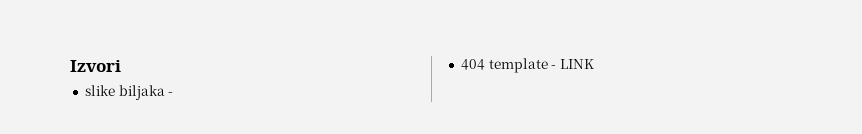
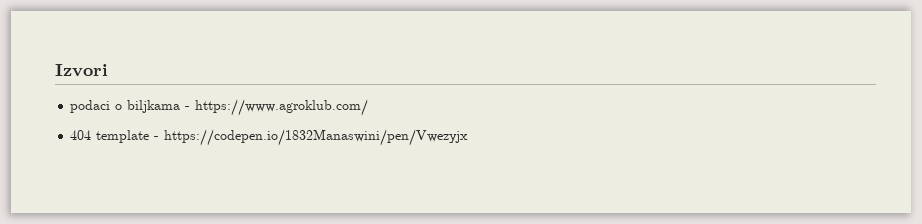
- slike biljaka -
+ podaci o biljkama - https://www.agroklub.com/
- 404 template - LINK
+ 404 template - https://codepen.io/1832Manaswini/pen/Vwezyjx

